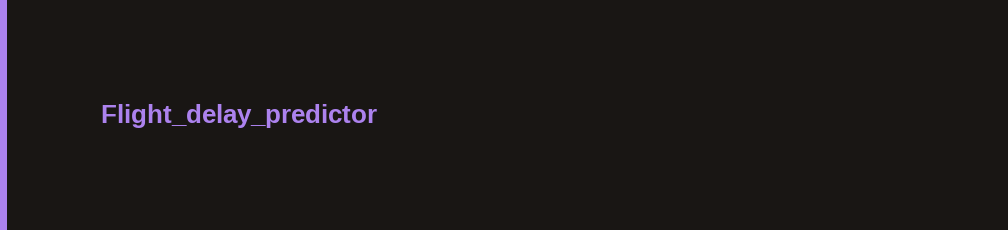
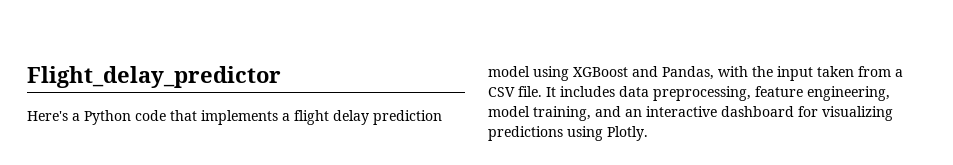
+ Here's a Python code that implements a flight delay prediction model using XGBoost and Pandas, with the input taken from a CSV file. It includes data preprocessing, feature engineering, model training, and an interactive dashboard for visualizing predictions using Plotly.

